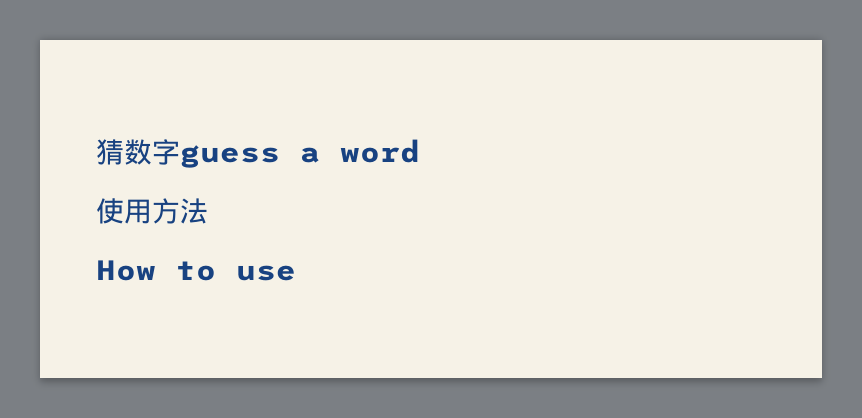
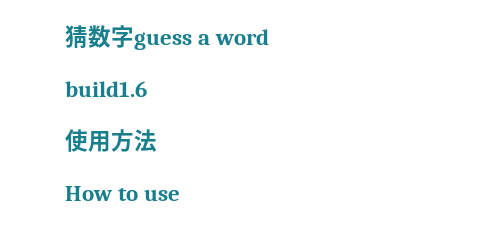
+ build1.6

